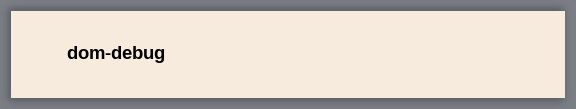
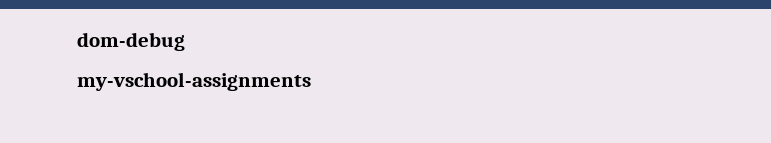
+ my-vschool-assignments

